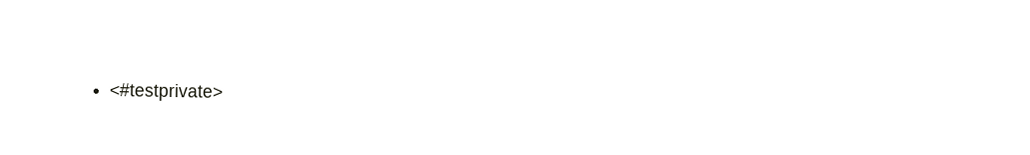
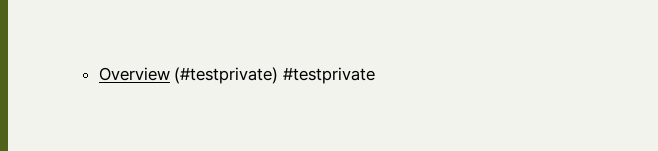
- <#testprivate>
+ Overview (#testprivate) #testprivate

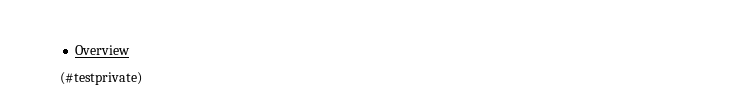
- Overview (#testprivate) #testprivate
+ Overview
+ (#testprivate)

